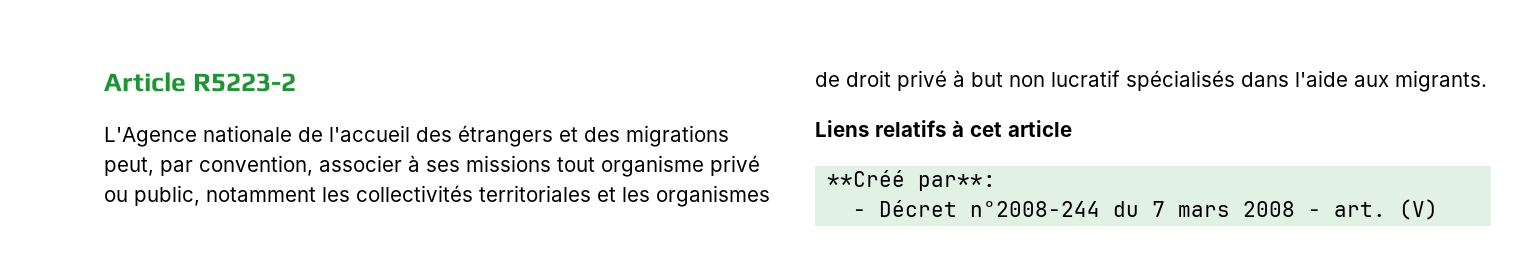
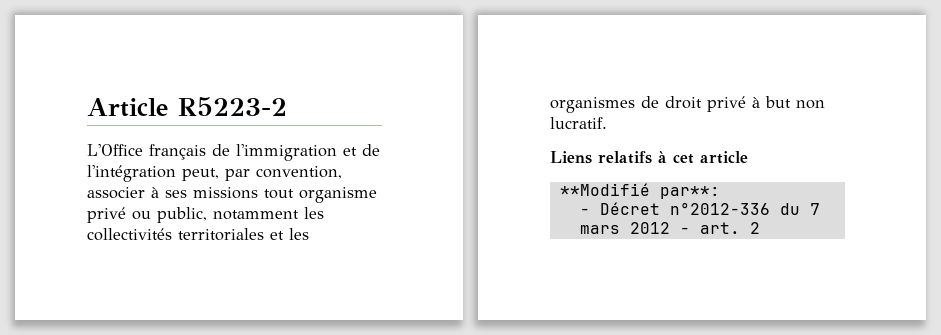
- L'Agence nationale de l'accueil des étrangers et des migrations peut, par convention, associer à ses missions tout organisme privé ou public, notamment les collectivités territoriales et les organismes de droit privé à but non lucratif spécialisés dans l'aide aux migrants.
+ L'Office français de l'immigration et de l'intégration peut, par convention, associer à ses missions tout organisme privé ou public, notamment les collectivités territoriales et les organismes de droit privé à but non lucratif.
- **Créé par**:
+ **Modifié par**:
- - Décret n°2008-244 du 7 mars 2008 - art. (V)
+ - Décret n°2012-336 du 7 mars 2012 - art. 2

